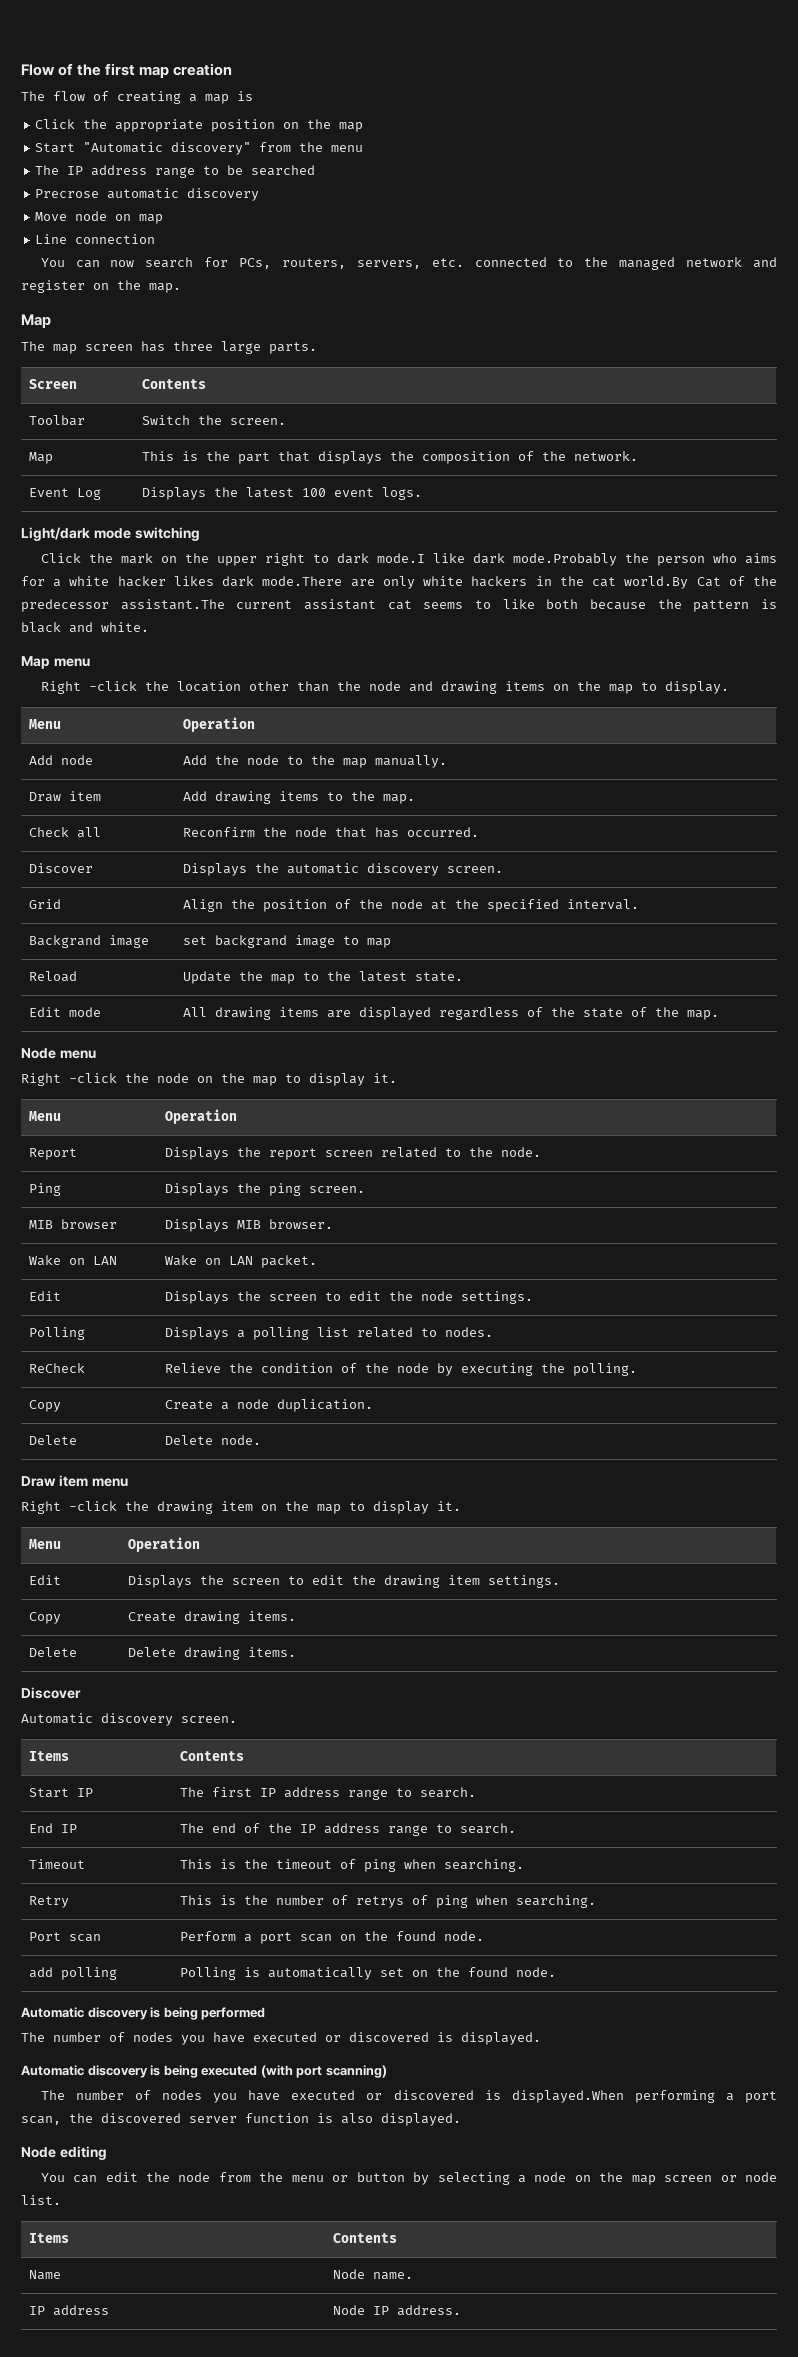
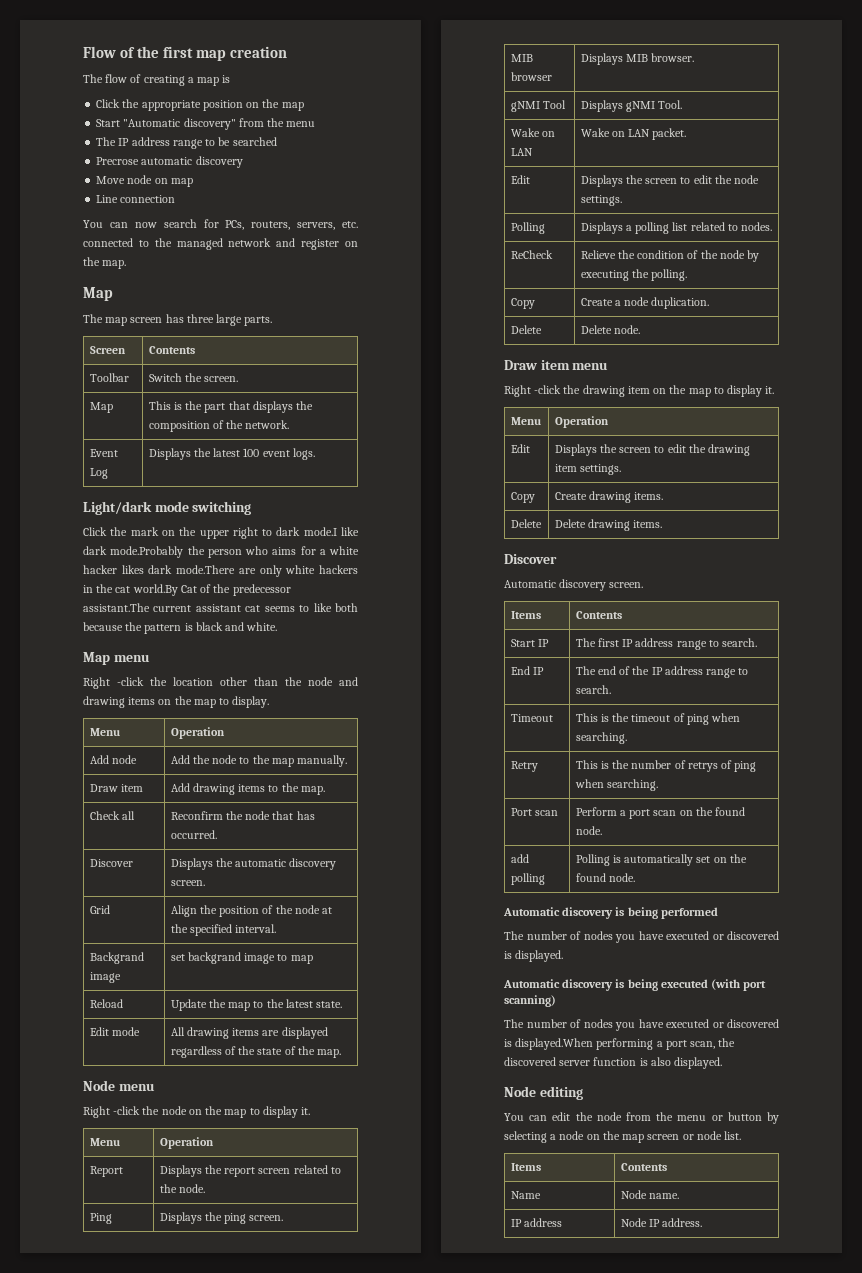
+ gNMI Tool | Displays gNMI Tool.

